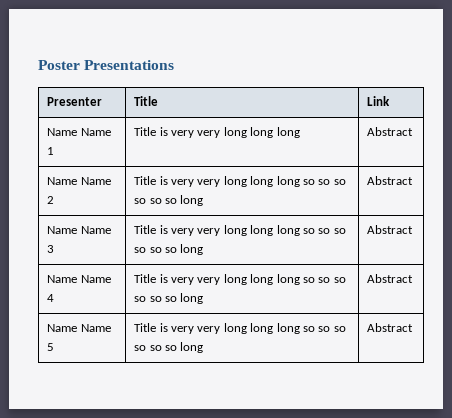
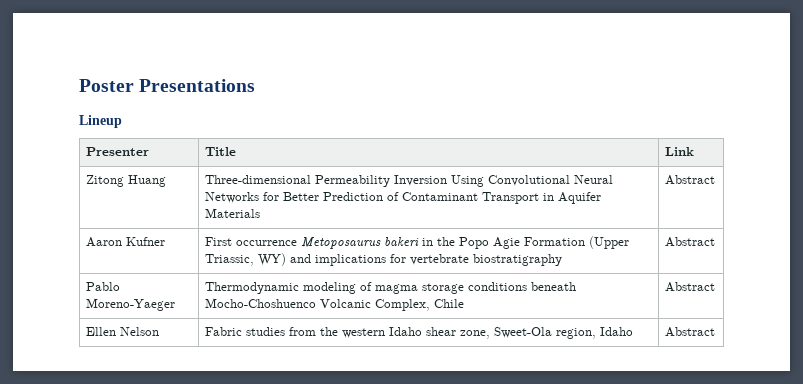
+ Lineup
- Name Name 1 | Title is very very long long long | Abstract
- Name Name 2 | Title is very very long long long so so so so so so long | Abstract
- Name Name 3 | Title is very very long long long so so so so so so long | Abstract
- Name Name 4 | Title is very very long long long so so so so so so long | Abstract
- Name Name 5 | Title is very very long long long so so so so so so long | Abstract
+ Zitong Huang | Three-dimensional Permeability Inversion Using Convolutional Neural Networks for Better Prediction of Contaminant Transport in Aquifer Materials | Abstract
+ Aaron Kufner | First occurrence Metoposaurus bakeri in the Popo Agie Formation (Upper Triassic, WY) and implications for vertebrate biostratigraphy | Abstract
+ Pablo Moreno-Yaeger | Thermodynamic modeling of magma storage conditions beneath Mocho-Choshuenco Volcanic Complex, Chile | Abstract
+ Ellen Nelson | Fabric studies from the western Idaho shear zone, Sweet-Ola region, Idaho | Abstract

